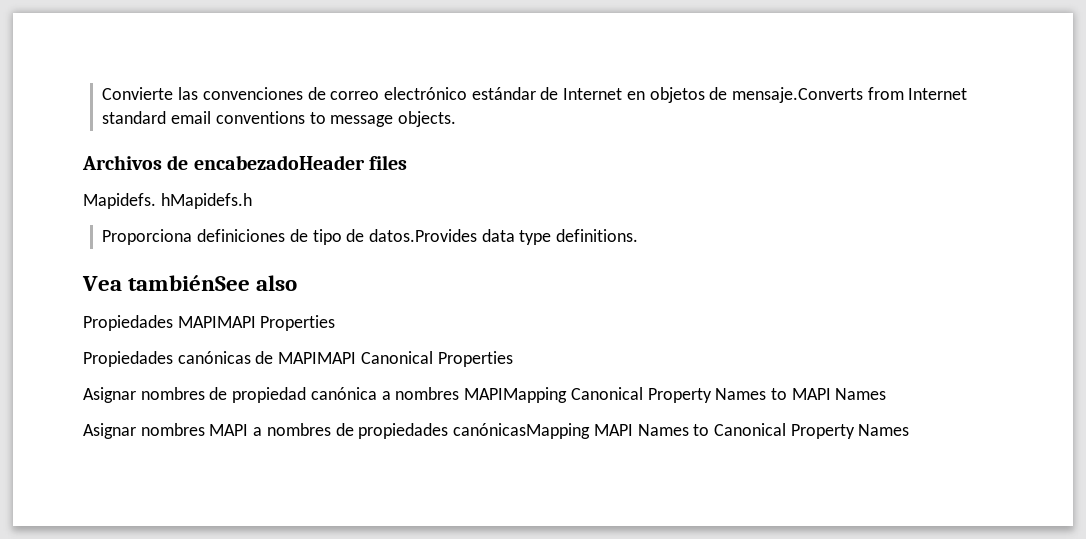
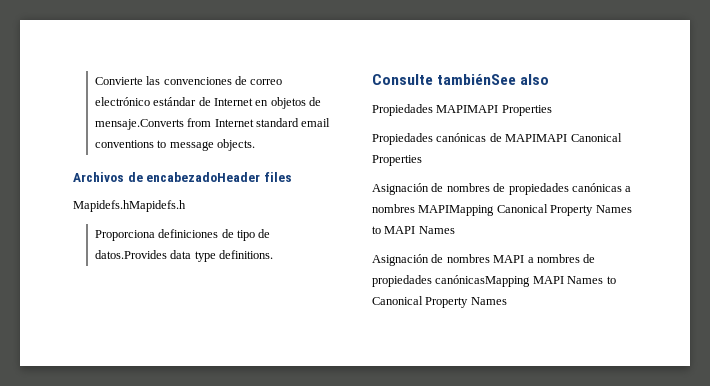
- Mapidefs. hMapidefs.h
+ Mapidefs.hMapidefs.h
- Vea tambiénSee also
+ Consulte tambiénSee also
- Asignar nombres de propiedad canónica a nombres MAPIMapping Canonical Property Names to MAPI Names
+ Asignación de nombres de propiedades canónicas a nombres MAPIMapping Canonical Property Names to MAPI Names
- Asignar nombres MAPI a nombres de propiedades canónicasMapping MAPI Names to Canonical Property Names
+ Asignación de nombres MAPI a nombres de propiedades canónicasMapping MAPI Names to Canonical Property Names

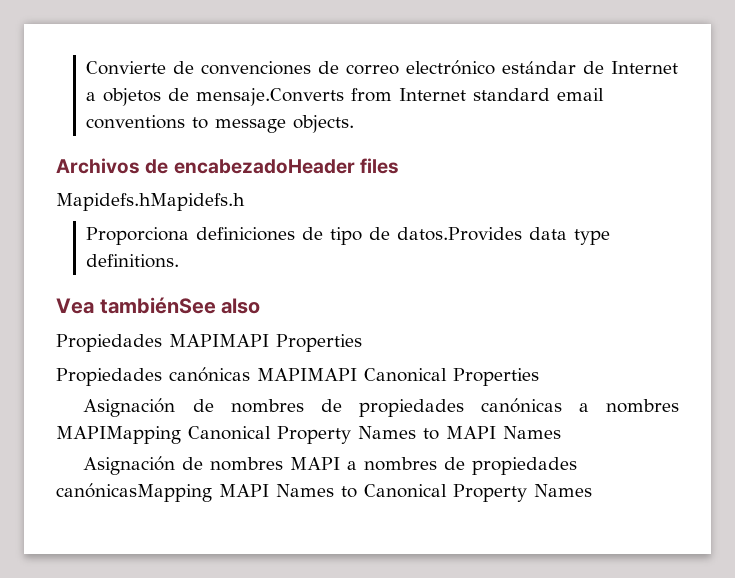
- Convierte las convenciones de correo electrónico estándar de Internet en objetos de mensaje.Converts from Internet standard email conventions to message objects.
+ Convierte de convenciones de correo electrónico estándar de Internet a objetos de mensaje.Converts from Internet standard email conventions to message objects.
- Consulte tambiénSee also
+ Vea tambiénSee also
- Propiedades canónicas de MAPIMAPI Canonical Properties
+ Propiedades canónicas MAPIMAPI Canonical Properties

